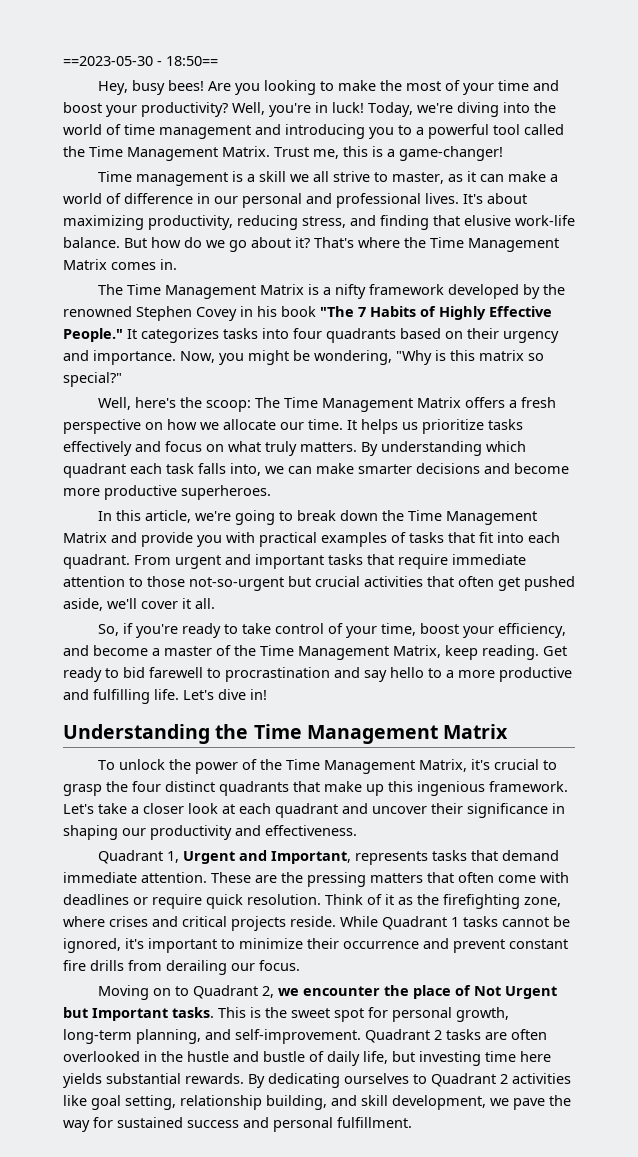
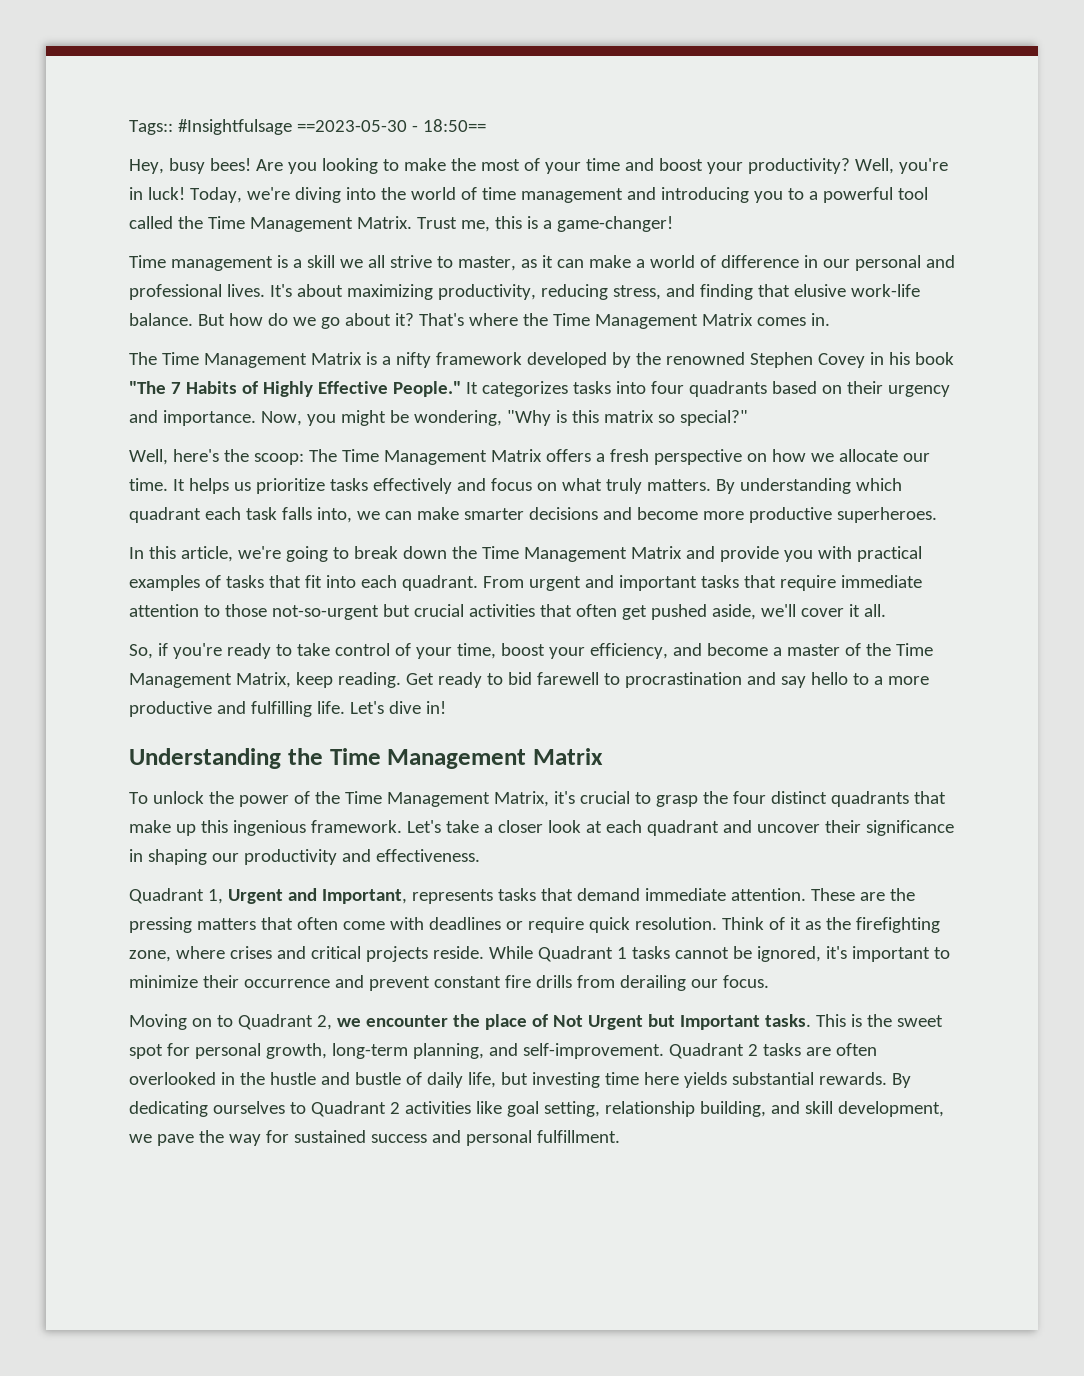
- ==2023-05-30 - 18:50==
+ Tags:: #Insightfulsage ==2023-05-30 - 18:50==

